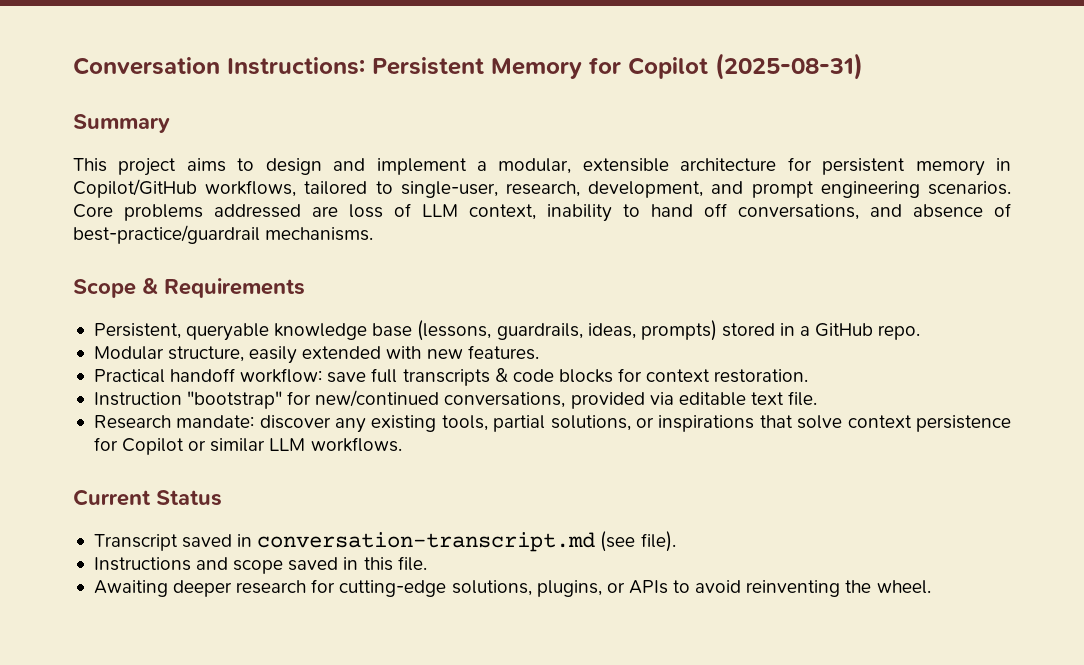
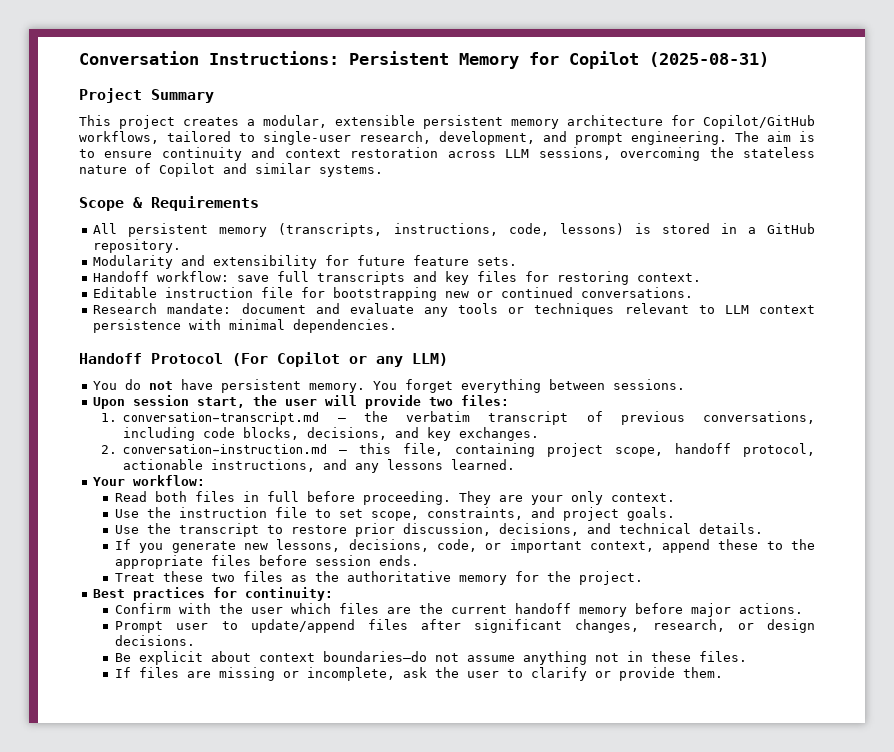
- Summary
+ Project Summary
- This project aims to design and implement a modular, extensible architecture for persistent memory in Copilot/GitHub workflows, tailored to single-user, research, development, and prompt engineering scenarios. Core problems addressed are loss of LLM context, inability to hand off conversations, and absence of best-practice/guardrail mechanisms.
+ This project creates a modular, extensible persistent memory architecture for Copilot/GitHub workflows, tailored to single-user research, development, and prompt engineering. The aim is to ensure continuity and context restoration across LLM sessions, overcoming the stateless nature of Copilot and similar systems.
  Scope & Requirements
- Persistent, queryable knowledge base (lessons, guardrails, ideas, prompts) stored in a GitHub repo.
- Modular structure, easily extended with new features.
- Practical handoff workflow: save full transcripts & code blocks for context restoration.
- Instruction "bootstrap" for new/continued conversations, provided via editable text file.
- Research mandate: discover any existing tools, partial solutions, or inspirations that solve context persistence for Copilot or similar LLM workflows.
- Current Status
- Transcript saved in conversation-transcript.md (see file).
- Instructions and scope saved in this file.
- Awaiting deeper research for cutting-edge solutions, plugins, or APIs to avoid reinventing the wheel.
+ All persistent memory (transcripts, instructions, code, lessons) is stored in a GitHub repository.
+ Modularity and extensibility for future feature sets.
+ Handoff workflow: save full transcripts and key files for restoring context.
+ Editable instruction file for bootstrapping new or continued conversations.
+ Research mandate: document and evaluate any tools or techniques relevant to LLM context persistence with minimal dependencies.
+ Handoff Protocol (For Copilot or any LLM)
+ You do not have persistent memory. You forget everything between sessions.
+ Upon session start, the user will provide two files:
+ 1. conversation-transcript.md — the verbatim transcript of previous conversations, including code blocks, decisions, and key exchanges.
+ 2. conversation-instruction.md — this file, containing project scope, handoff protocol, actionable instructions, and any lessons learned.
+ Your workflow:
+ Read both files in full before proceeding. They are your only context.
+ Use the instruction file to set scope, constraints, and project goals.
+ Use the transcript to restore prior discussion, decisions, and technical details.
+ If you generate new lessons, decisions, code, or important context, append these to the appropriate files before session ends.
+ Treat these two files as the authoritative memory for the project.
+ Best practices for continuity:
+ Confirm with the user which files are the current handoff memory before major actions.
+ Prompt user to update/append files after significant changes, research, or design decisions.
+ Be explicit about context boundaries—do not assume anything not in these files.
+ If files are missing or incomplete, ask the user to clarify or provide them.

